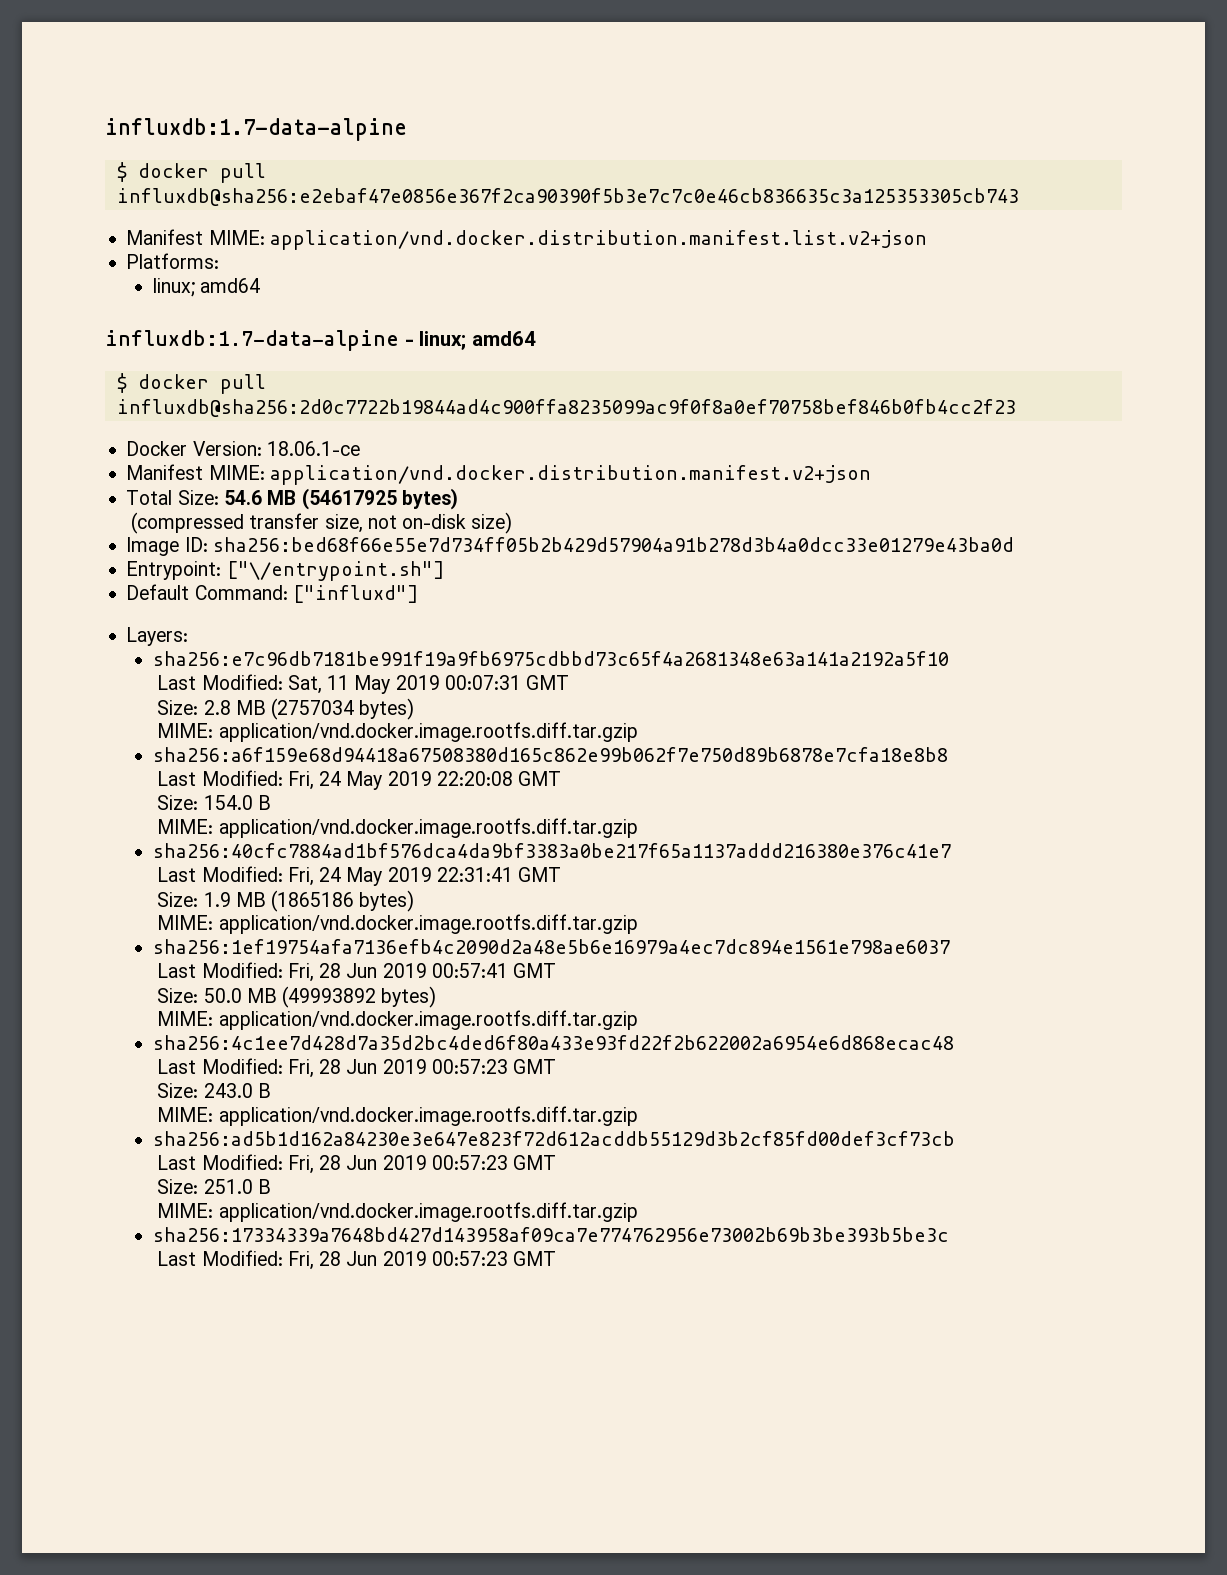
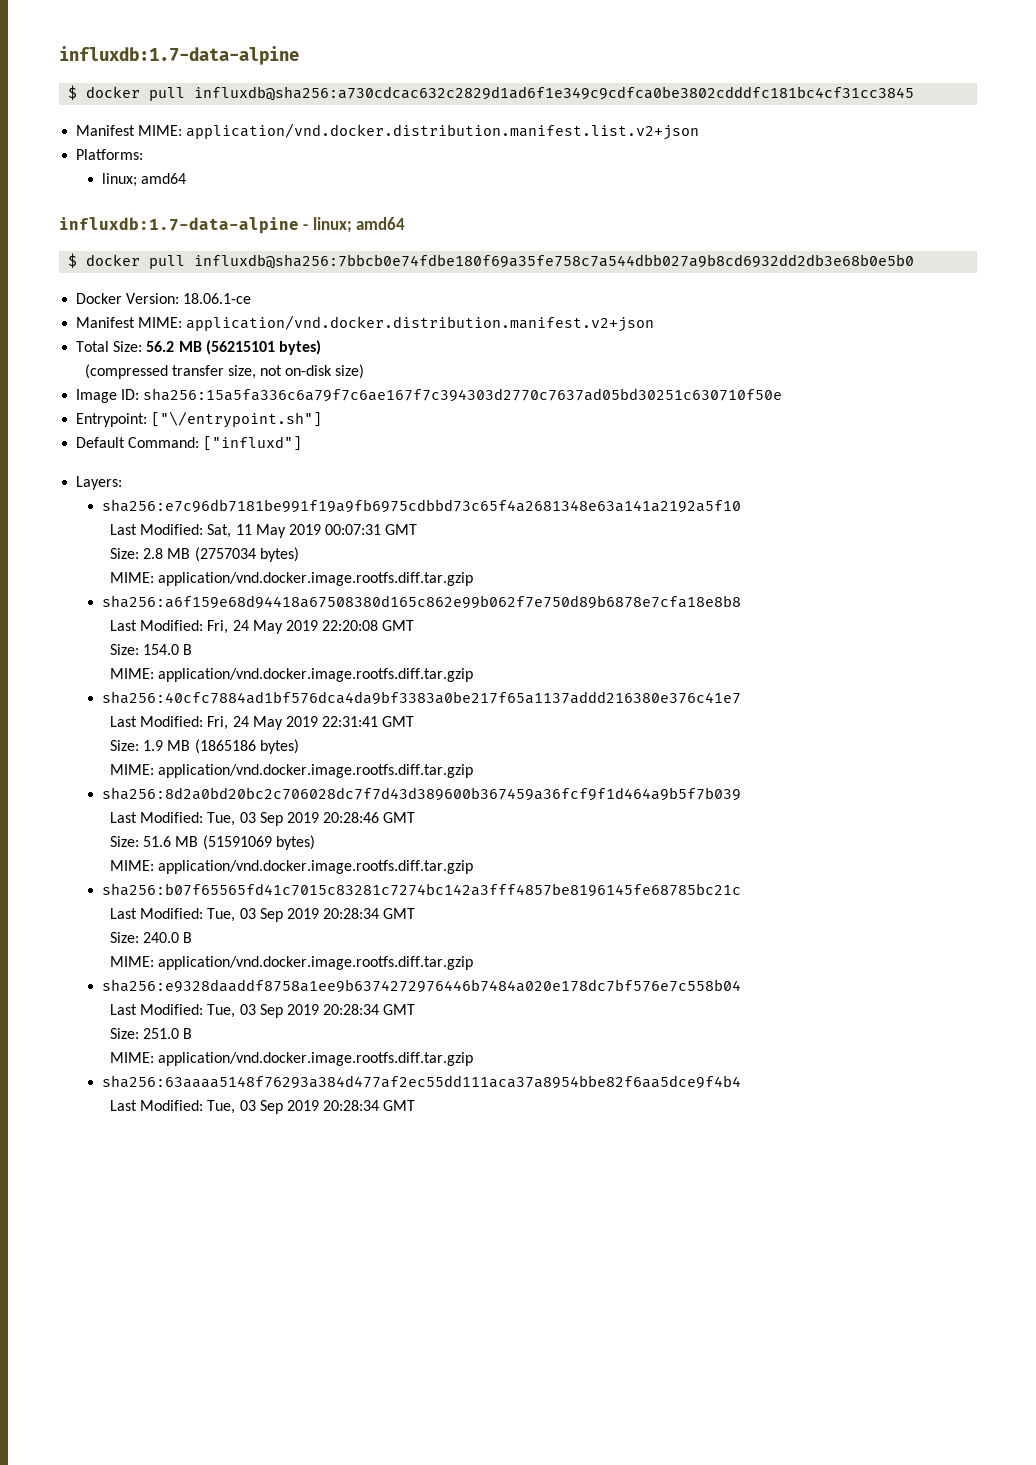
- $ docker pull influxdb@sha256:e2ebaf47e0856e367f2ca90390f5b3e7c7c0e46cb836635c3a125353305cb743
+ $ docker pull influxdb@sha256:a730cdcac632c2829d1ad6f1e349c9cdfca0be3802cdddfc181bc4cf31cc3845
- $ docker pull influxdb@sha256:2d0c7722b19844ad4c900ffa8235099ac9f0f8a0ef70758bef846b0fb4cc2f23
+ $ docker pull influxdb@sha256:7bbcb0e74fdbe180f69a35fe758c7a544dbb027a9b8cd6932dd2db3e68b0e5b0
- Total Size: 54.6 MB (54617925 bytes)
+ Total Size: 56.2 MB (56215101 bytes)
- Image ID: sha256:bed68f66e55e7d734ff05b2b429d57904a91b278d3b4a0dcc33e01279e43ba0d
+ Image ID: sha256:15a5fa336c6a79f7c6ae167f7c394303d2770c7637ad05bd30251c630710f50e
- sha256:1ef19754afa7136efb4c2090d2a48e5b6e16979a4ec7dc894e1561e798ae6037
- Last Modified: Fri, 28 Jun 2019 00:57:41 GMT
- Size: 50.0 MB (49993892 bytes)
+ sha256:8d2a0bd20bc2c706028dc7f7d43d389600b367459a36fcf9f1d464a9b5f7b039
+ Last Modified: Tue, 03 Sep 2019 20:28:46 GMT
+ Size: 51.6 MB (51591069 bytes)
  MIME: application/vnd.docker.image.rootfs.diff.tar.gzip
- sha256:4c1ee7d428d7a35d2bc4ded6f80a433e93fd22f2b622002a6954e6d868ecac48
- Last Modified: Fri, 28 Jun 2019 00:57:23 GMT
- Size: 243.0 B
+ sha256:b07f65565fd41c7015c83281c7274bc142a3fff4857be8196145fe68785bc21c
+ Last Modified: Tue, 03 Sep 2019 20:28:34 GMT
+ Size: 240.0 B
  MIME: application/vnd.docker.image.rootfs.diff.tar.gzip
- sha256:ad5b1d162a84230e3e647e823f72d612acddb55129d3b2cf85fd00def3cf73cb
- Last Modified: Fri, 28 Jun 2019 00:57:23 GMT
+ sha256:e9328daaddf8758a1ee9b6374272976446b7484a020e178dc7bf576e7c558b04
+ Last Modified: Tue, 03 Sep 2019 20:28:34 GMT
- sha256:17334339a7648bd427d143958af09ca7e774762956e73002b69b3be393b5be3c
- Last Modified: Fri, 28 Jun 2019 00:57:23 GMT
+ sha256:63aaaa5148f76293a384d477af2ec55dd111aca37a8954bbe82f6aa5dce9f4b4
+ Last Modified: Tue, 03 Sep 2019 20:28:34 GMT

